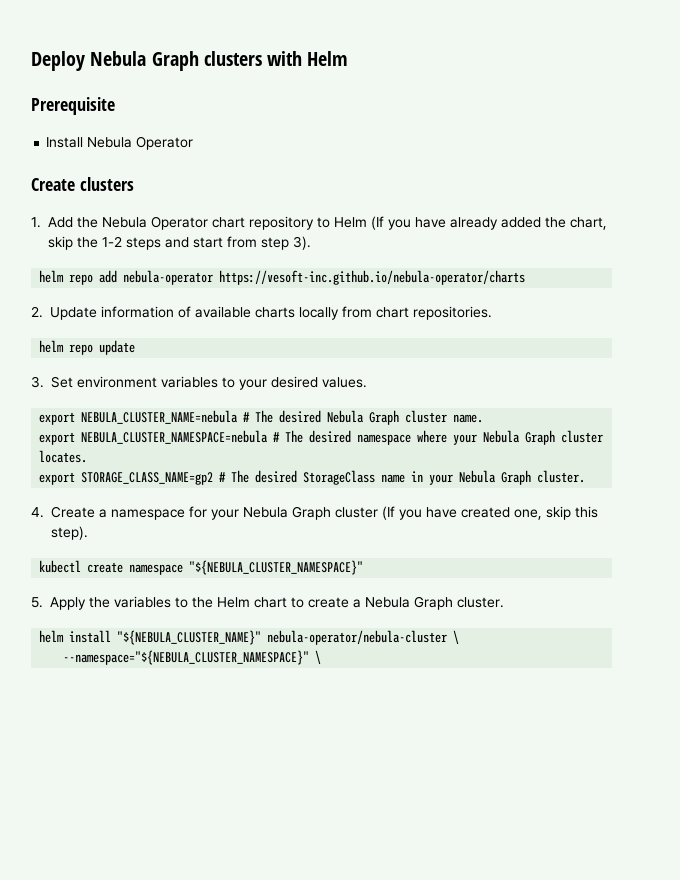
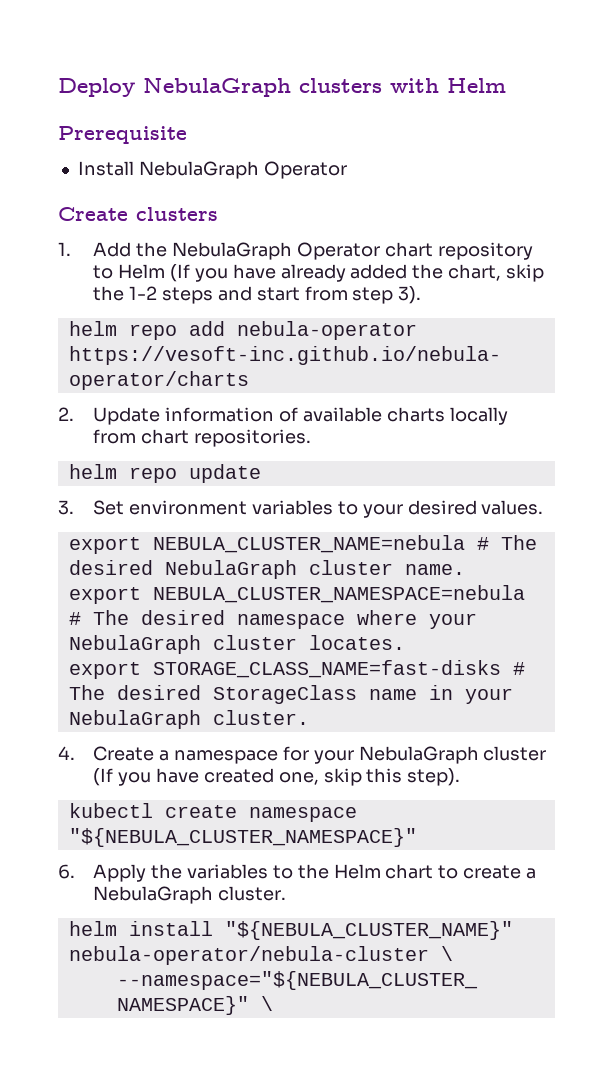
- Deploy Nebula Graph clusters with Helm
+ Deploy NebulaGraph clusters with Helm
- Install Nebula Operator
+ Install NebulaGraph Operator
- 1. Add the Nebula Operator chart repository to Helm (If you have already added the chart, skip the 1-2 steps and start from step 3).
+ 1. Add the NebulaGraph Operator chart repository to Helm (If you have already added the chart, skip the 1-2 steps and start from step 3).
- export NEBULA_CLUSTER_NAME=nebula # The desired Nebula Graph cluster name.
+ export NEBULA_CLUSTER_NAME=nebula # The desired NebulaGraph cluster name.
- export NEBULA_CLUSTER_NAMESPACE=nebula # The desired namespace where your Nebula Graph cluster locates.
+ export NEBULA_CLUSTER_NAMESPACE=nebula # The desired namespace where your NebulaGraph cluster locates.
- export STORAGE_CLASS_NAME=gp2 # The desired StorageClass name in your Nebula Graph cluster.
+ export STORAGE_CLASS_NAME=fast-disks # The desired StorageClass name in your NebulaGraph cluster.
- 4. Create a namespace for your Nebula Graph cluster (If you have created one, skip this step).
+ 4. Create a namespace for your NebulaGraph cluster (If you have created one, skip this step).
- 5. Apply the variables to the Helm chart to create a Nebula Graph cluster.
+ 6. Apply the variables to the Helm chart to create a NebulaGraph cluster.

